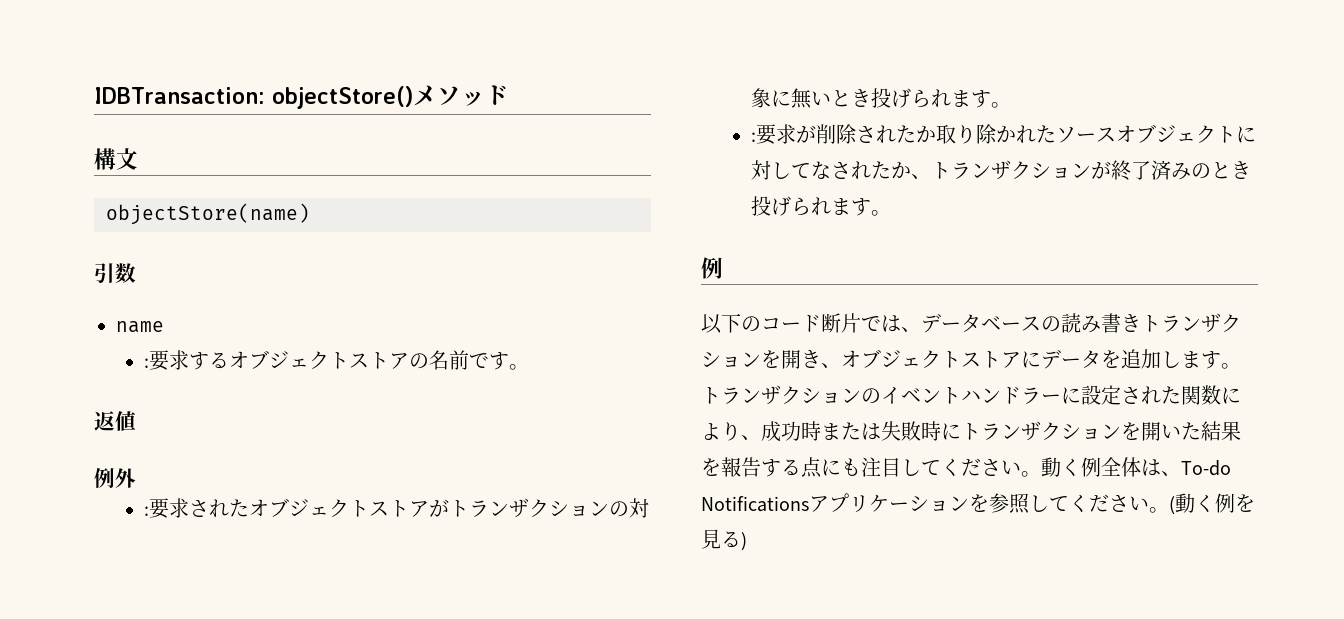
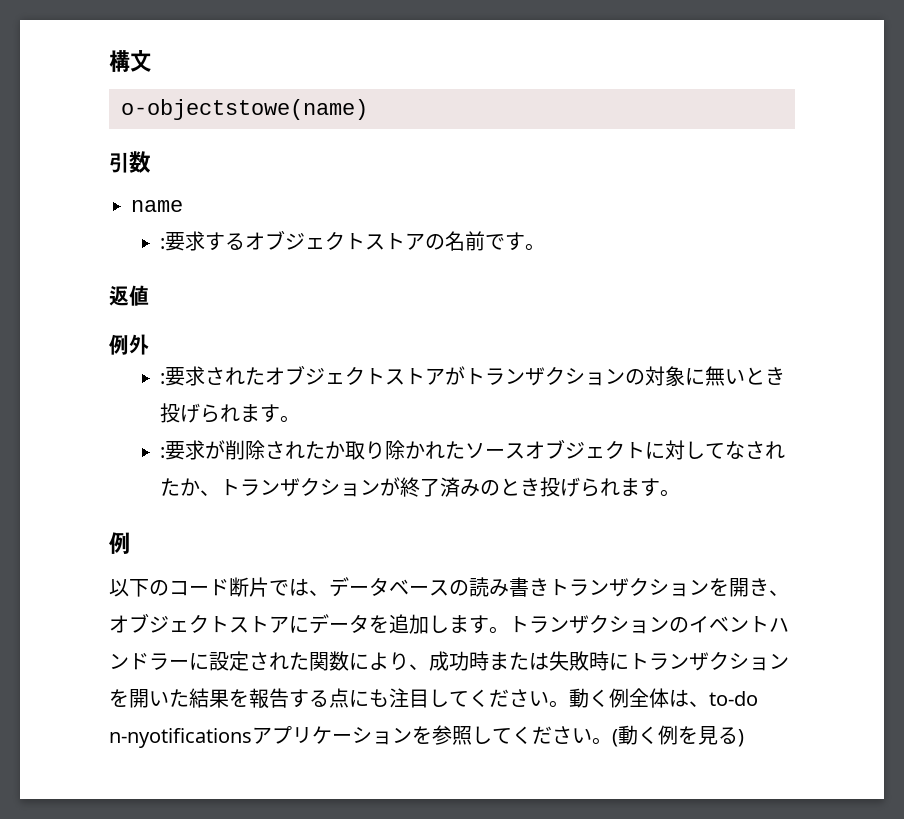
- IDBTransaction: objectStore()メソッド
- objectStore(name)
+ o-objectstowe(name)
- 動く例全体は、To-do Notificationsアプリケーションを参照してください。
+ 動く例全体は、to-do n-nyotificationsアプリケーションを参照してください。

